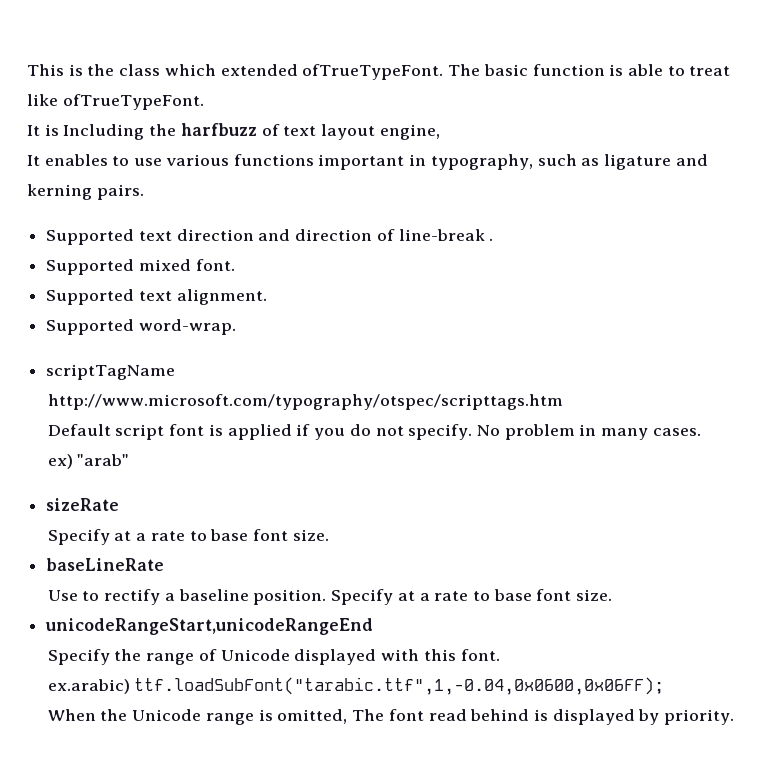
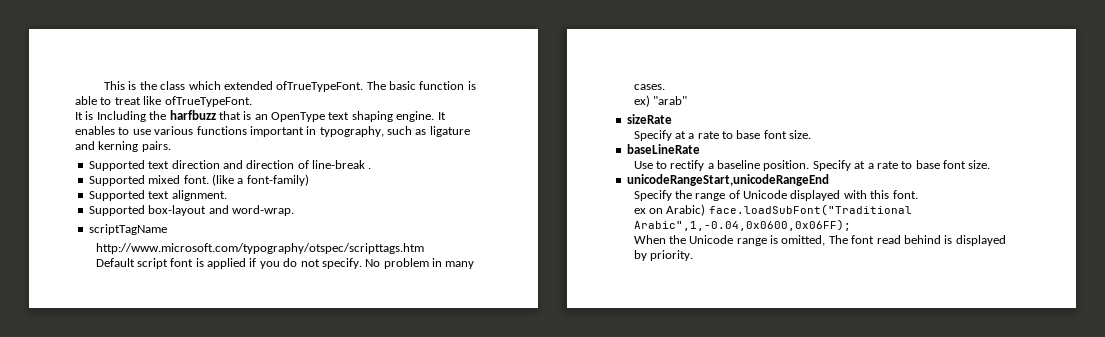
- It is Including the harfbuzz of text layout engine,
- It enables to use various functions important in typography, such as ligature and kerning pairs.
+ It is Including the harfbuzz that is an OpenType text shaping engine. It enables to use various functions important in typography, such as ligature and kerning pairs.
+ (like a font-family)
- Supported word-wrap.
+ Supported box-layout and word-wrap.
- ex.arabic) ttf.loadSubFont("tarabic.ttf",1,-0.04,0x0600,0x06FF);
+ ex on Arabic) face.loadSubFont("Traditional Arabic",1,-0.04,0x0600,0x06FF);

